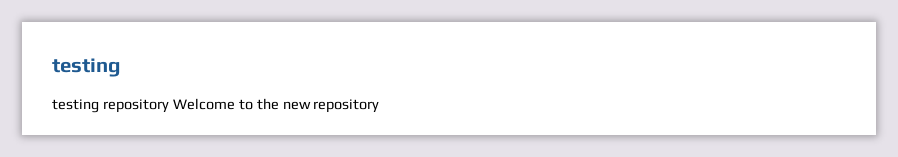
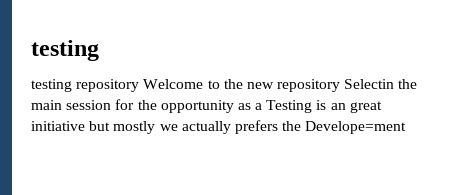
- testing repository Welcome to the new repository
+ testing repository Welcome to the new repository Selectin the main session for the opportunity as a Testing is an great initiative but mostly we actually prefers the Develope=ment

